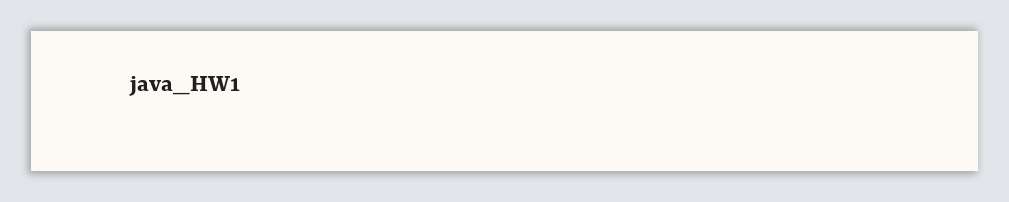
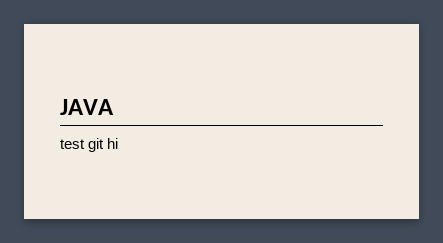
- java_HW1
+ JAVA
+ test git hi

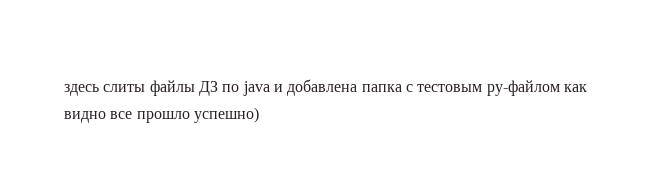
- JAVA
- test git hi
+ здесь слиты файлы ДЗ по java и добавлена папка с тестовым py-файлом как видно все прошло успешно)

